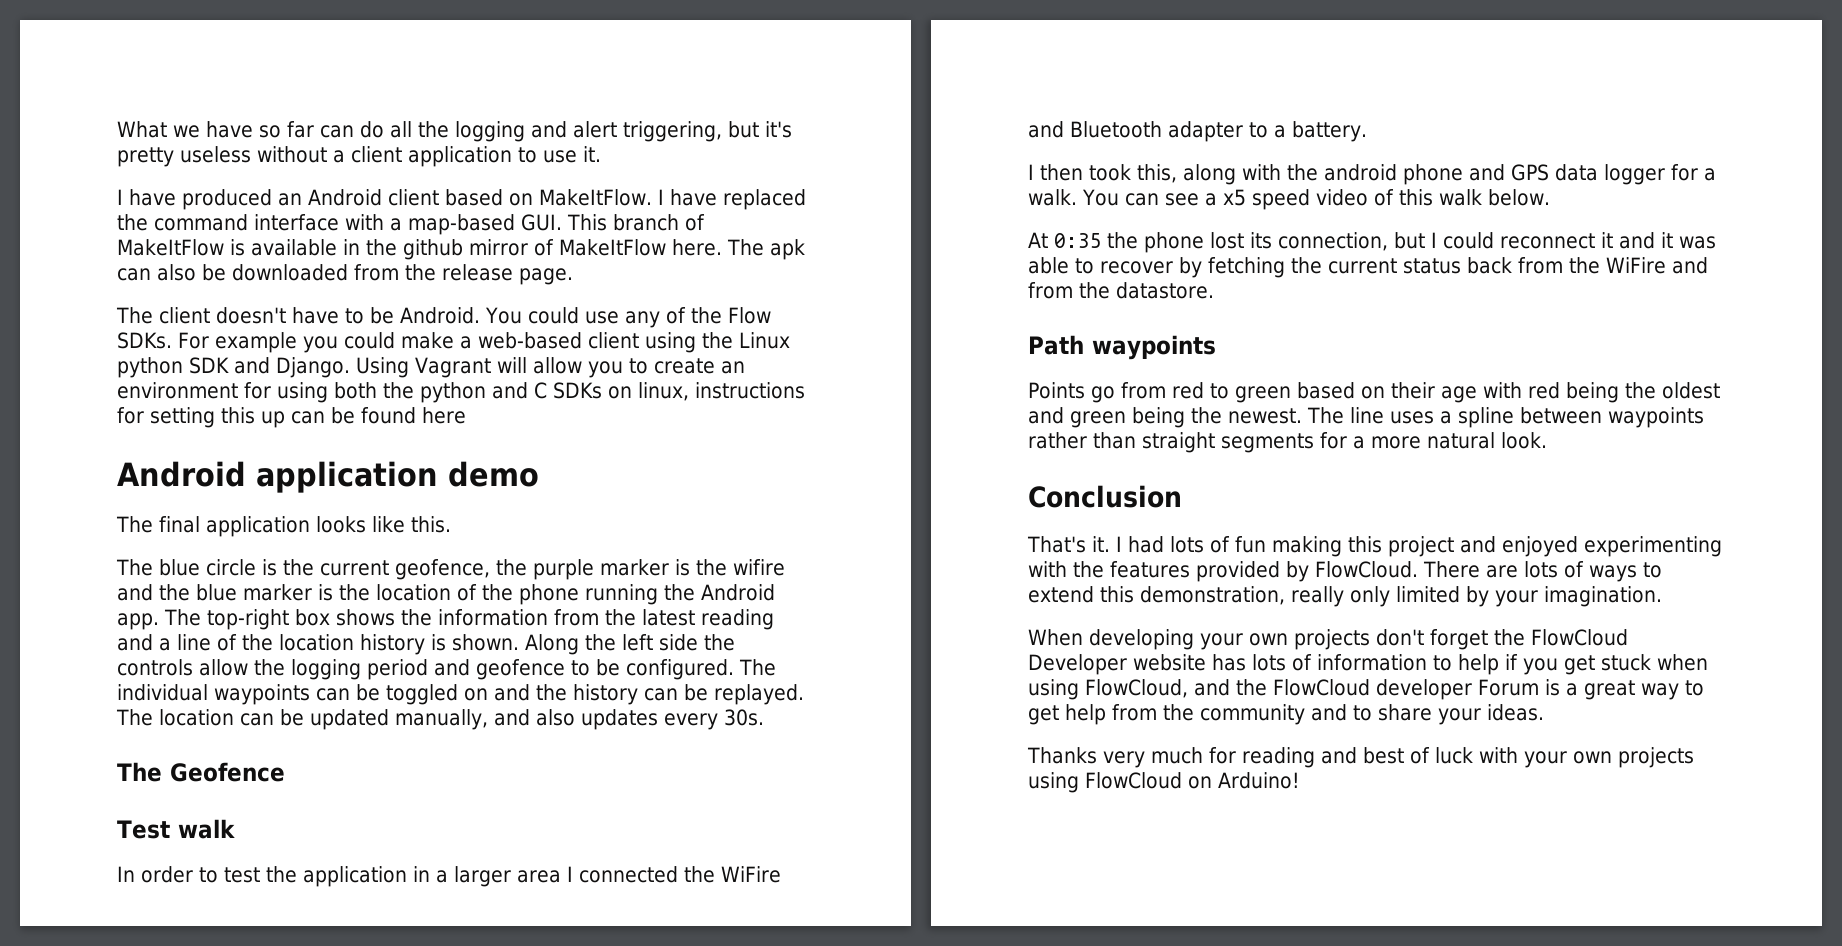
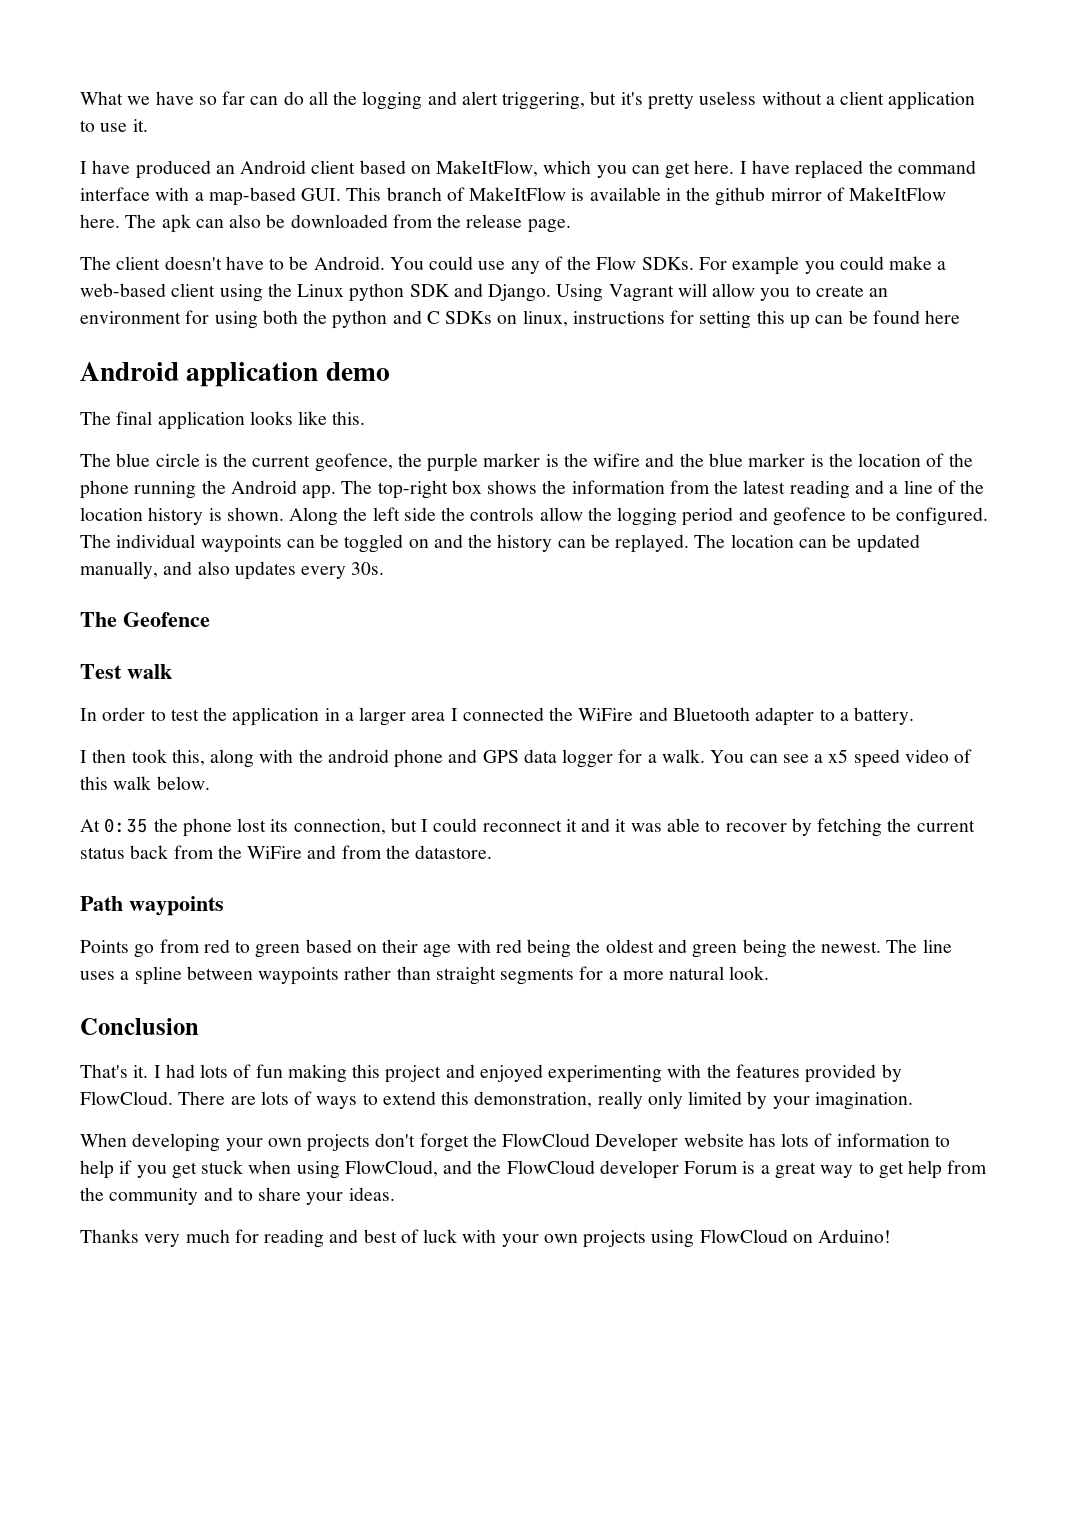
- I have produced an Android client based on MakeItFlow.
+ I have produced an Android client based on MakeItFlow, which you can get here.

